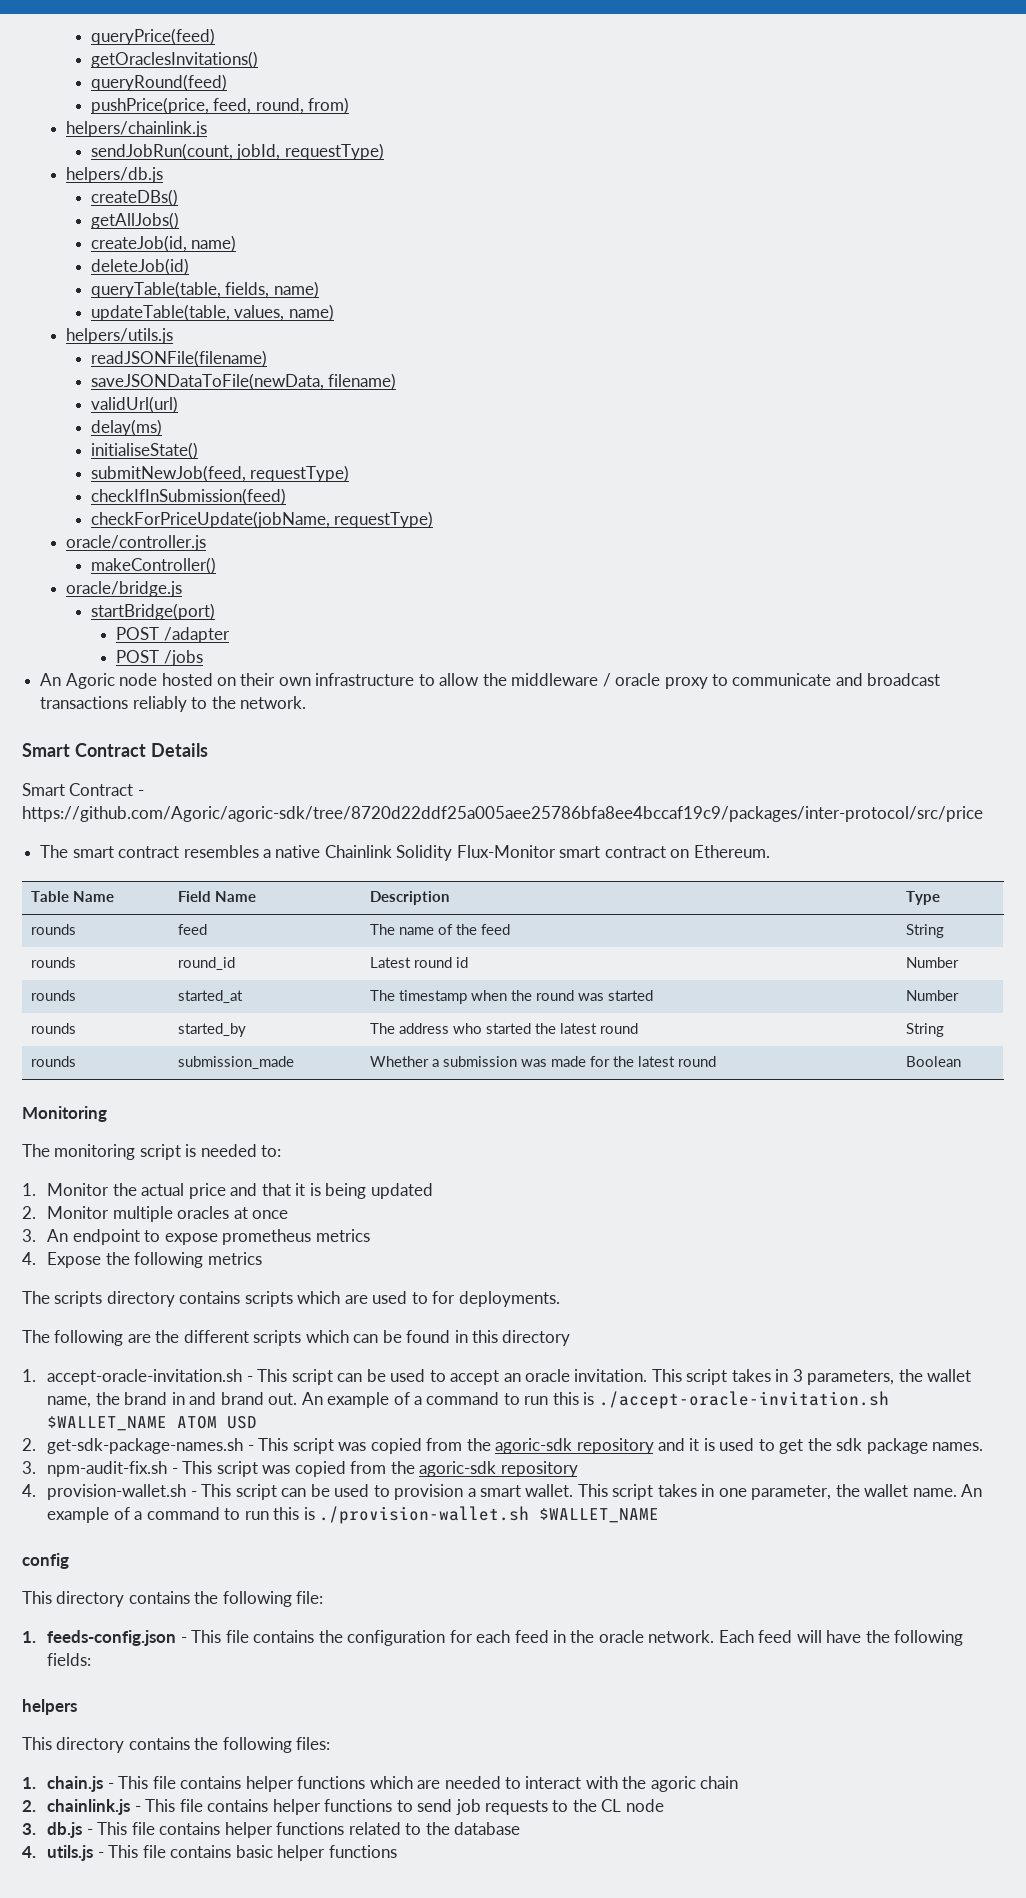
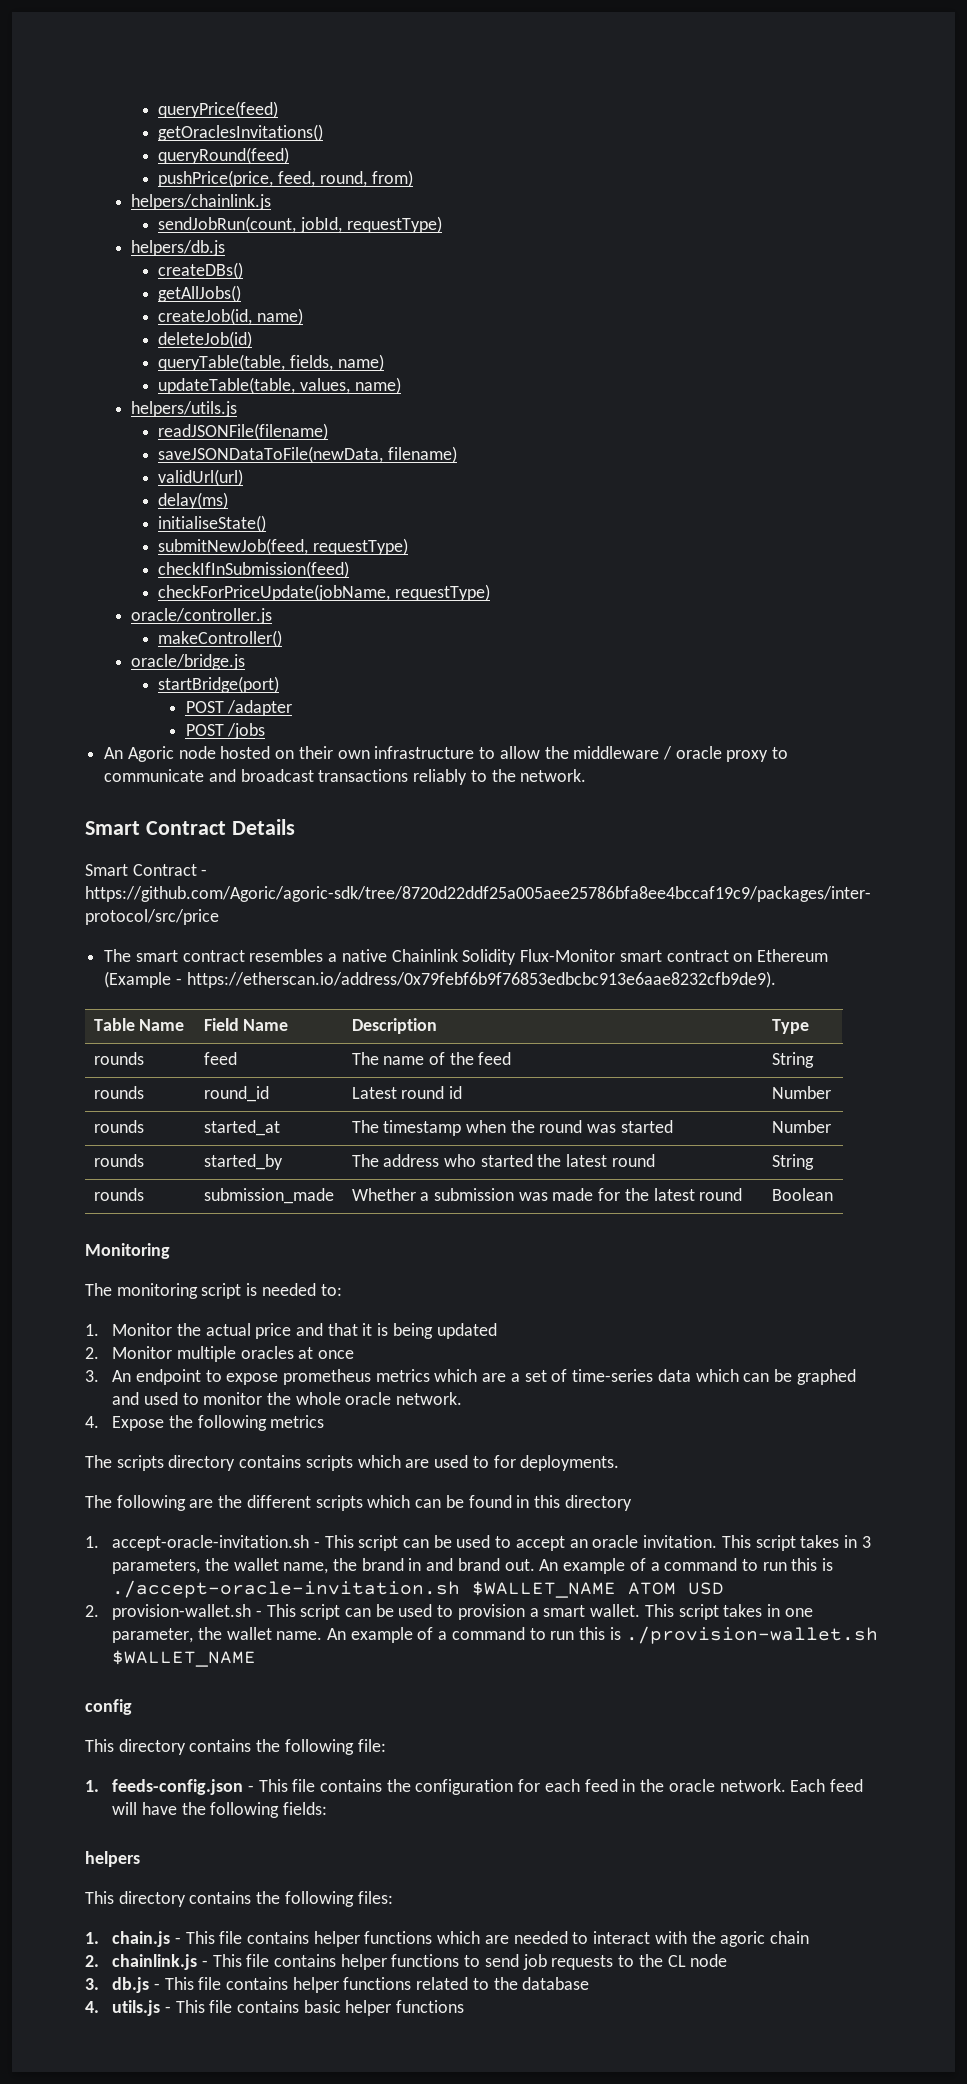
- The smart contract resembles a native Chainlink Solidity Flux-Monitor smart contract on Ethereum.
+ The smart contract resembles a native Chainlink Solidity Flux-Monitor smart contract on Ethereum (Example - https://etherscan.io/address/0x79febf6b9f76853edbcbc913e6aae8232cfb9de9).
- 3. An endpoint to expose prometheus metrics
+ 3. An endpoint to expose prometheus metrics which are a set of time-series data which can be graphed and used to monitor the whole oracle network.
- 2. get-sdk-package-names.sh - This script was copied from the agoric-sdk repository and it is used to get the sdk package names.
- 3. npm-audit-fix.sh - This script was copied from the agoric-sdk repository
- 4. provision-wallet.sh - This script can be used to provision a smart wallet.
+ 2. provision-wallet.sh - This script can be used to provision a smart wallet.

